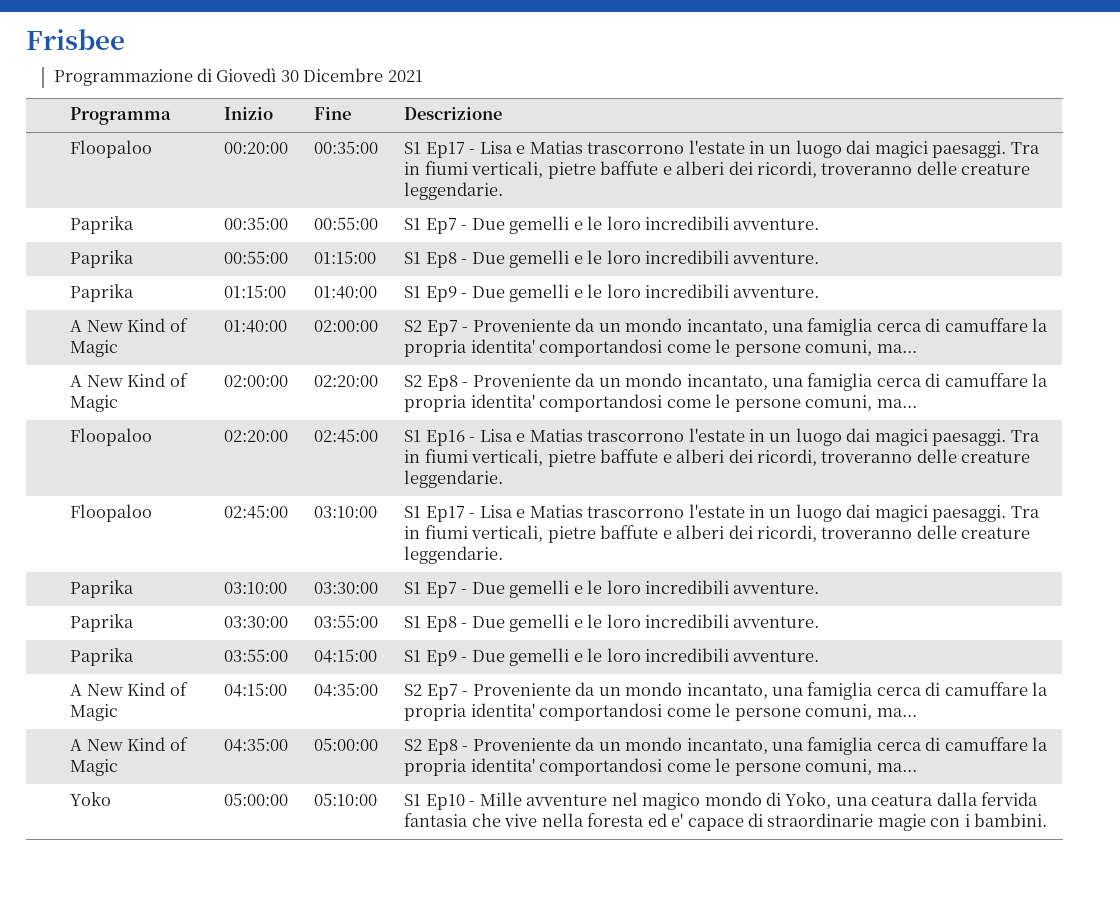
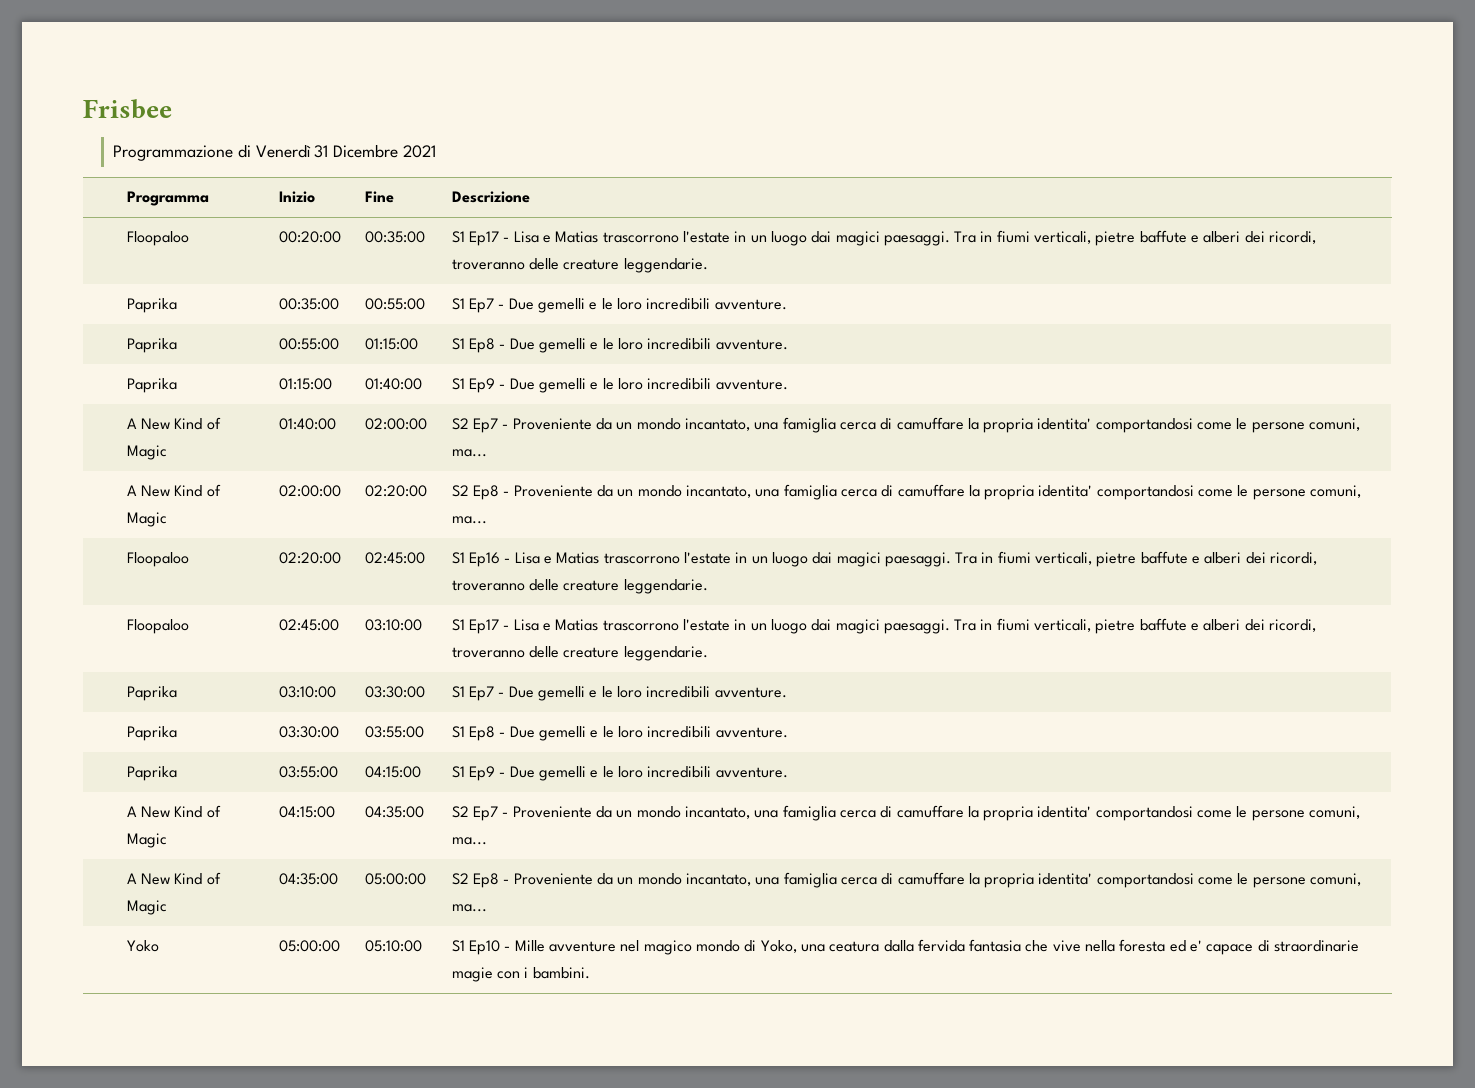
- Programmazione di Giovedì 30 Dicembre 2021
+ Programmazione di Venerdì 31 Dicembre 2021

